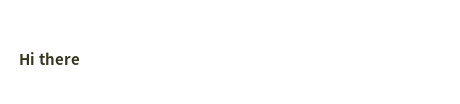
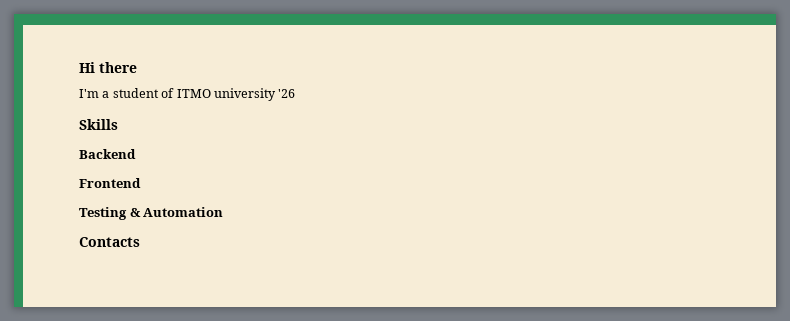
+ I'm a student of ITMO university '26
+ Skills
+ Backend
+ Frontend
+ Testing & Automation
+ Contacts

